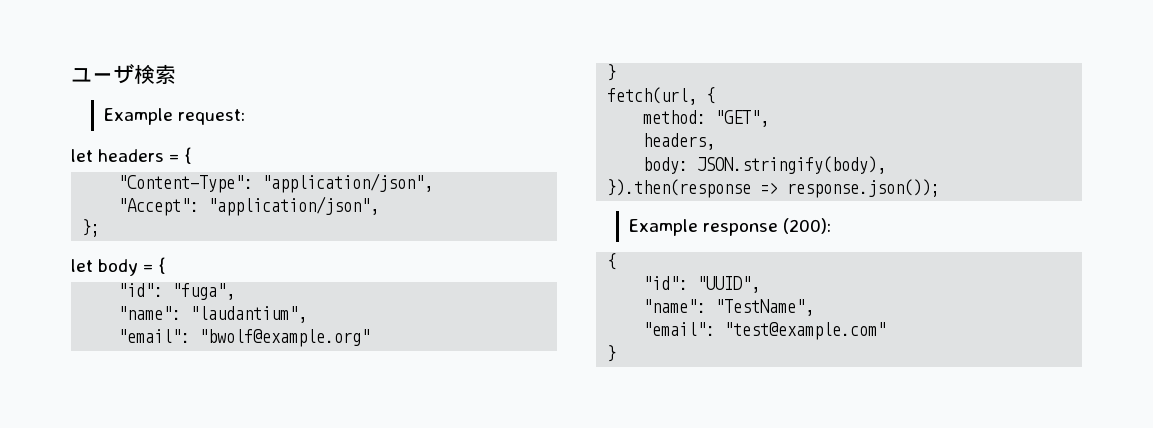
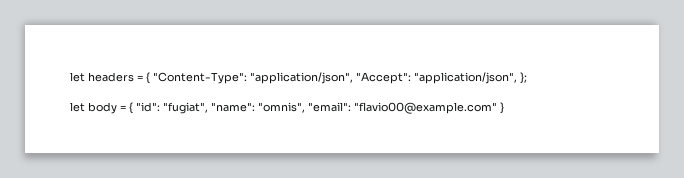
- ユーザ検索
- Example request:
- let headers = {
- "Content-Type": "application/json",
- "Accept": "application/json",
- };
+ let headers = { "Content-Type": "application/json", "Accept": "application/json", };
- let body = {
- "id": "fuga",
- "name": "laudantium",
- "email": "bwolf@example.org"
- }
- fetch(url, {
- method: "GET",
- headers,
- body: JSON.stringify(body),
- }).then(response => response.json());
- Example response (200):
- {
- "id": "UUID",
- "name": "TestName",
- "email": "test@example.com"
- }
+ let body = { "id": "fugiat", "name": "omnis", "email": "flavio00@example.com" }

